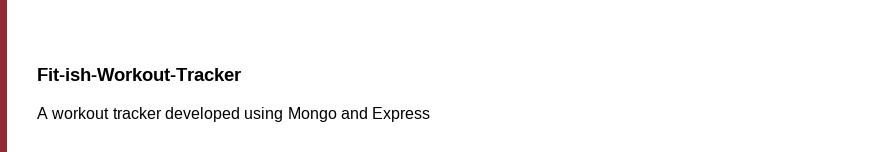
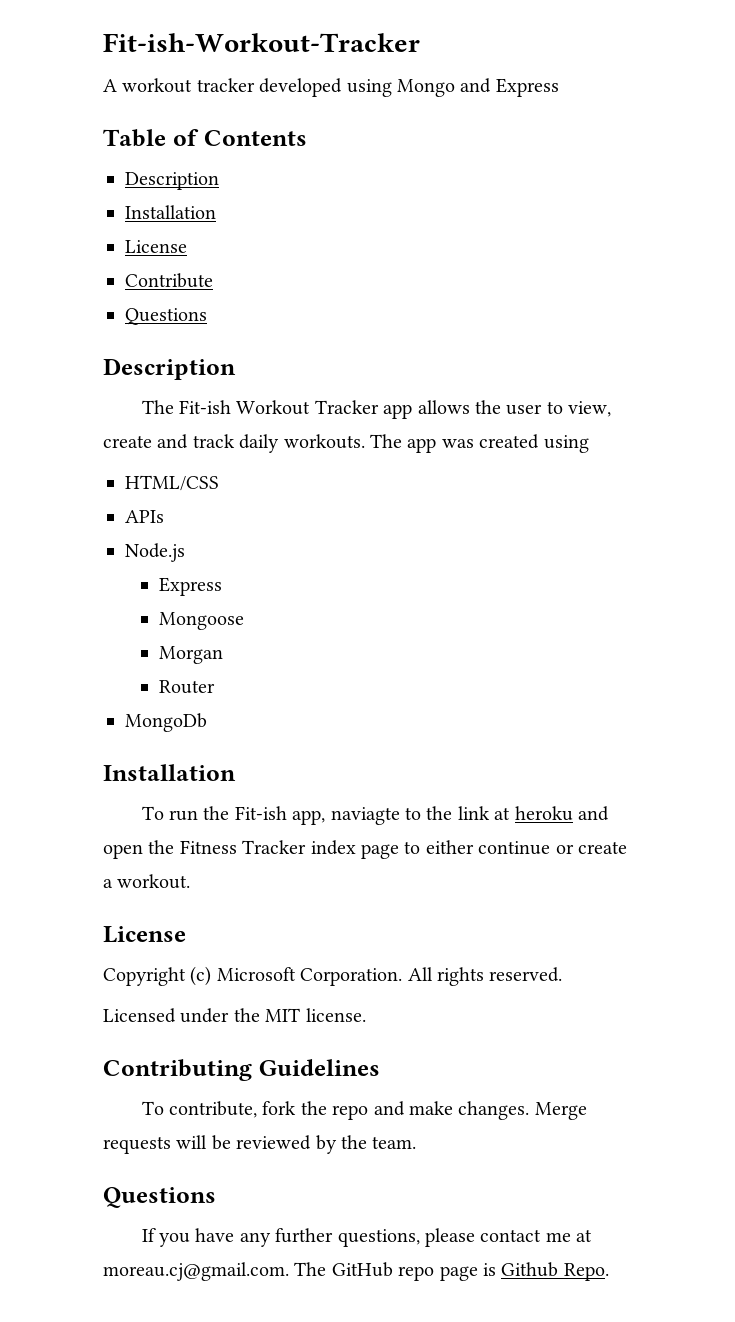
+ Table of Contents
+ Description
+ Installation
+ License
+ Contribute
+ Questions
+ Description
+ The Fit-ish Workout Tracker app allows the user to view, create and track daily workouts. The app was created using
+ HTML/CSS
+ APIs
+ Node.js
+ Express
+ Mongoose
+ Morgan
+ Router
+ MongoDb
+ Installation
+ To run the Fit-ish app, naviagte to the link at heroku and open the Fitness Tracker index page to either continue or create a workout.
+ License
+ Copyright (c) Microsoft Corporation. All rights reserved.
+ Licensed under the MIT license.
+ Contributing Guidelines
+ To contribute, fork the repo and make changes. Merge requests will be reviewed by the team.
+ Questions
+ If you have any further questions, please contact me at moreau.cj@gmail.com. The GitHub repo page is Github Repo.

